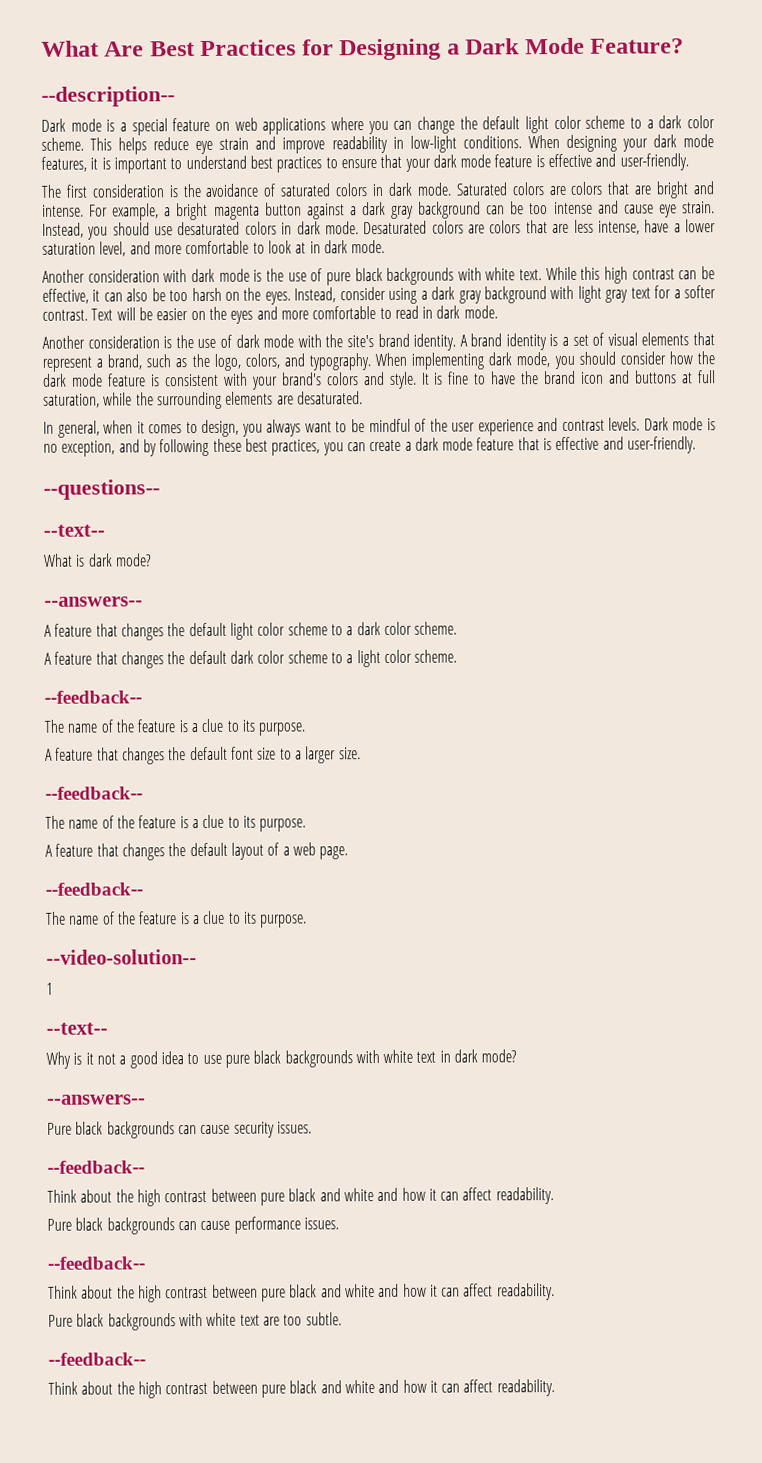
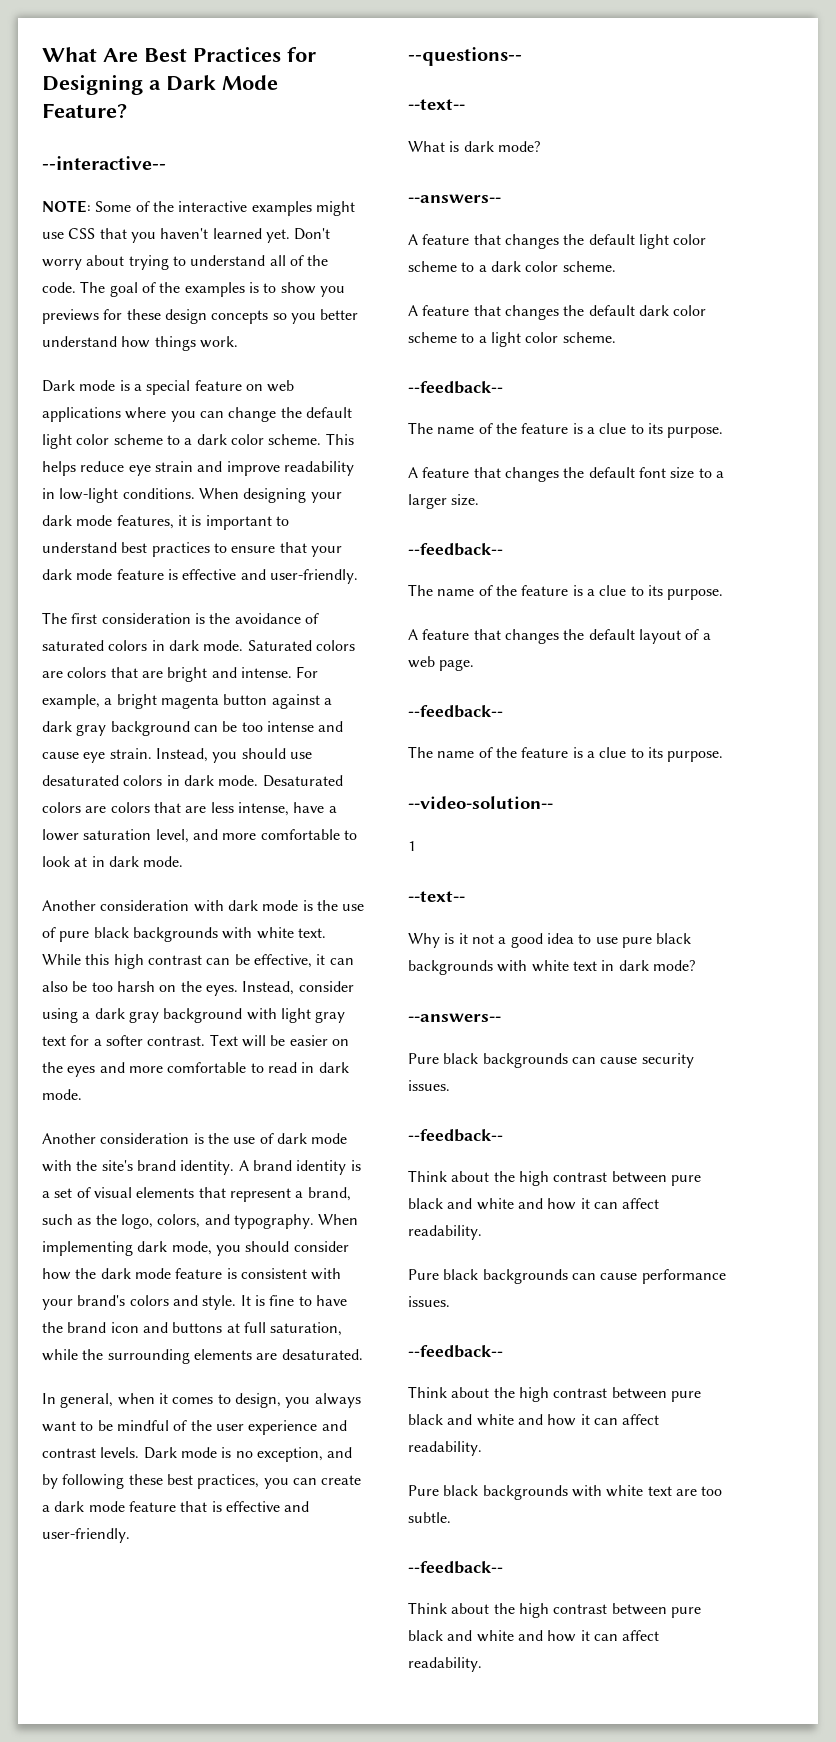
- --description--
+ --interactive--
+ NOTE: Some of the interactive examples might use CSS that you haven't learned yet. Don't worry about trying to understand all of the code. The goal of the examples is to show you previews for these design concepts so you better understand how things work.

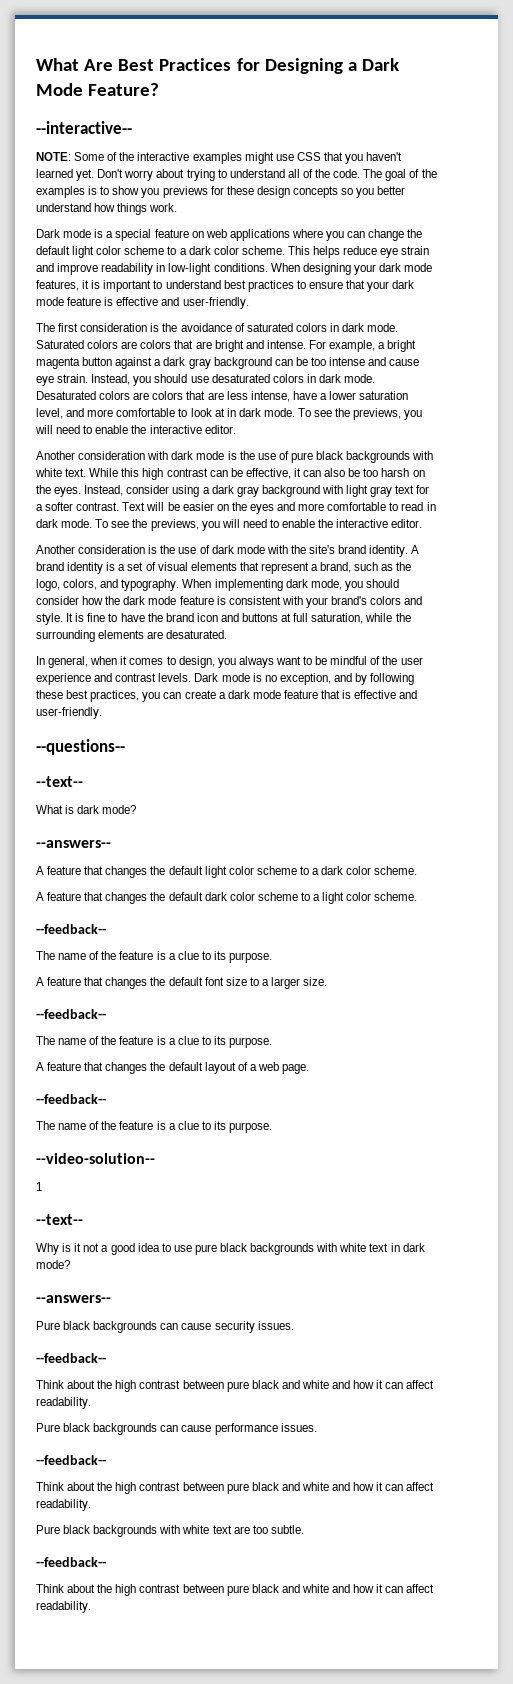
- Desaturated colors are colors that are less intense, have a lower saturation level, and more comfortable to look at in dark mode.
+ Desaturated colors are colors that are less intense, have a lower saturation level, and more comfortable to look at in dark mode. To see the previews, you will need to enable the interactive editor.
- Text will be easier on the eyes and more comfortable to read in dark mode.
+ Text will be easier on the eyes and more comfortable to read in dark mode. To see the previews, you will need to enable the interactive editor.

